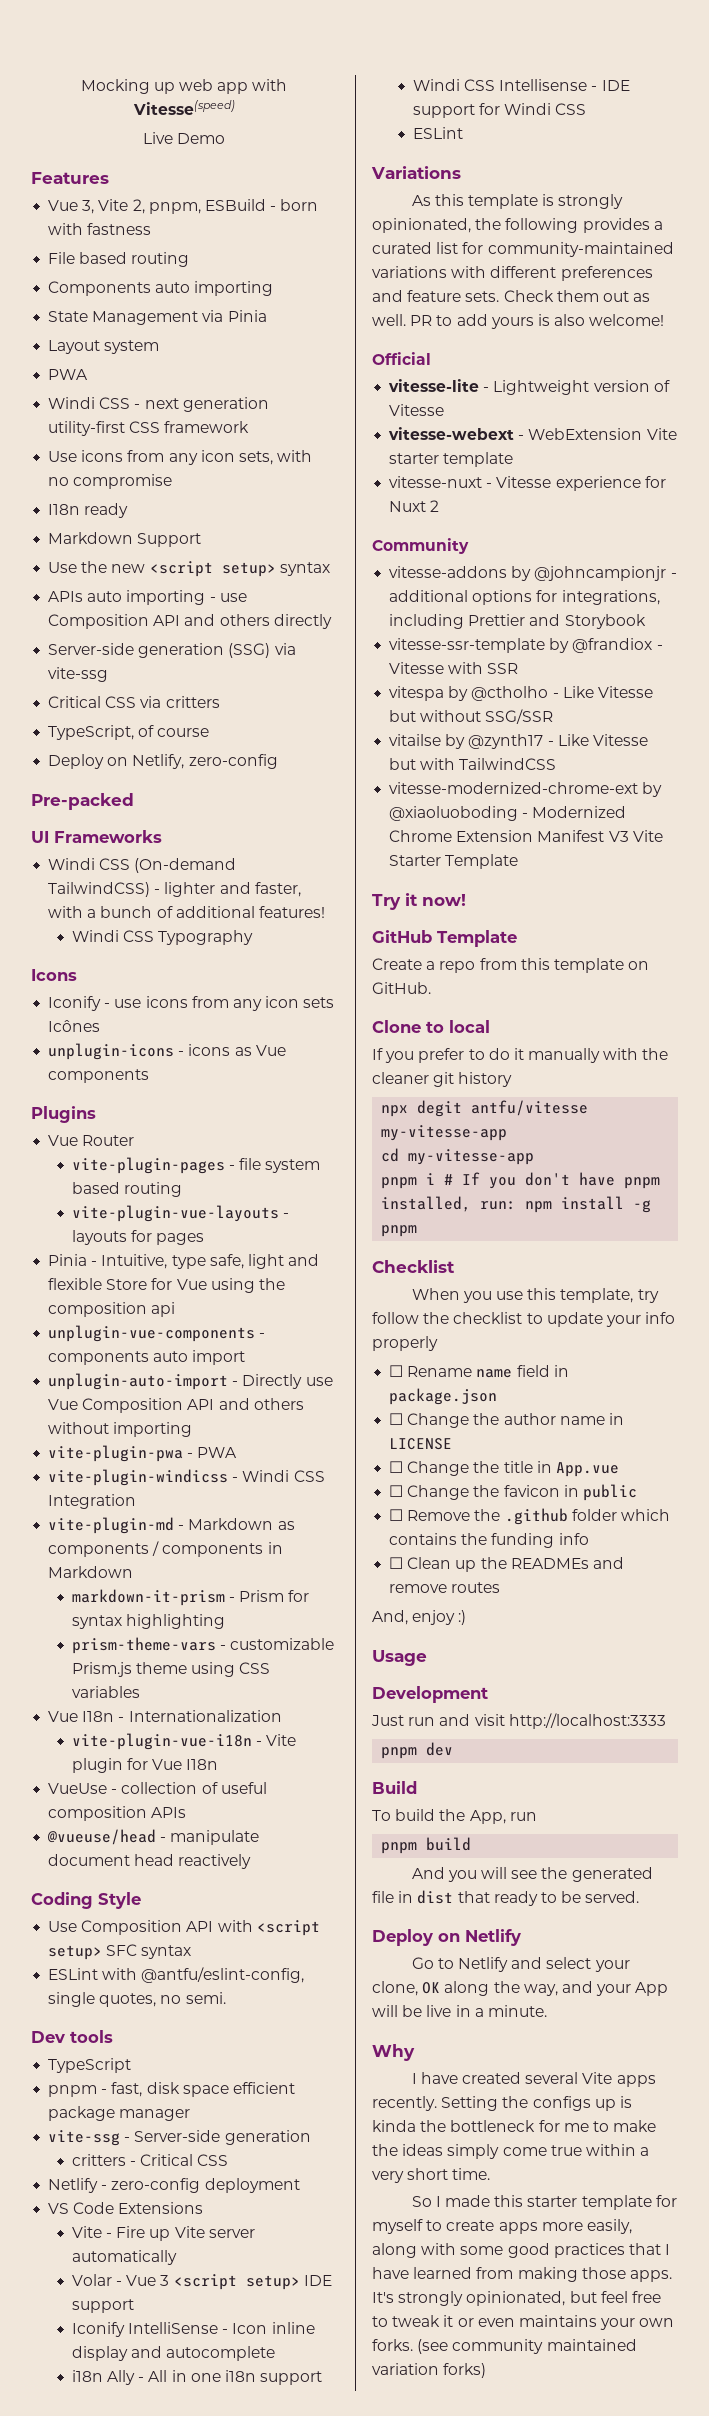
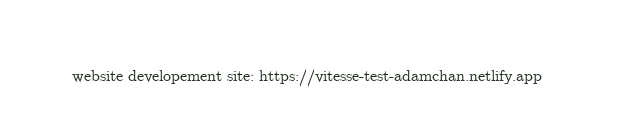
- Mocking up web app with Vitesse(speed)
- Live Demo
- Features
- Vue 3, Vite 2, pnpm, ESBuild - born with fastness
- File based routing
- Components auto importing
- State Management via Pinia
- Layout system
- PWA
- Windi CSS - next generation utility-first CSS framework
- Use icons from any icon sets, with no compromise
- I18n ready
- Markdown Support
- Use the new <script setup> syntax
- APIs auto importing - use Composition API and others directly
- Server-side generation (SSG) via vite-ssg
- Critical CSS via critters
- TypeScript, of course
- Deploy on Netlify, zero-config
- Pre-packed
- UI Frameworks
- Windi CSS (On-demand TailwindCSS) - lighter and faster, with a bunch of additional features!
- Windi CSS Typography
- Icons
- Iconify - use icons from any icon sets Icônes
- unplugin-icons - icons as Vue components
- Plugins
- Vue Router
- vite-plugin-pages - file system based routing
- vite-plugin-vue-layouts - layouts for pages
- Pinia - Intuitive, type safe, light and flexible Store for Vue using the composition api
- unplugin-vue-components - components auto import
- unplugin-auto-import - Directly use Vue Composition API and others without importing
- vite-plugin-pwa - PWA
- vite-plugin-windicss - Windi CSS Integration
- vite-plugin-md - Markdown as components / components in Markdown
- markdown-it-prism - Prism for syntax highlighting
- prism-theme-vars - customizable Prism.js theme using CSS variables
- Vue I18n - Internationalization
- vite-plugin-vue-i18n - Vite plugin for Vue I18n
- VueUse - collection of useful composition APIs
- @vueuse/head - manipulate document head reactively
- Coding Style
- Use Composition API with <script setup> SFC syntax
- ESLint with @antfu/eslint-config, single quotes, no semi.
- Dev tools
- TypeScript
- pnpm - fast, disk space efficient package manager
- vite-ssg - Server-side generation
- critters - Critical CSS
- Netlify - zero-config deployment
- VS Code Extensions
- Vite - Fire up Vite server automatically
- Volar - Vue 3 <script setup> IDE support
- Iconify IntelliSense - Icon inline display and autocomplete
- i18n Ally - All in one i18n support
- Windi CSS Intellisense - IDE support for Windi CSS
- ESLint
- Variations
- As this template is strongly opinionated, the following provides a curated list for community-maintained variations with different preferences and feature sets. Check them out as well. PR to add yours is also welcome!
- Official
- vitesse-lite - Lightweight version of Vitesse
- vitesse-webext - WebExtension Vite starter template
- vitesse-nuxt - Vitesse experience for Nuxt 2
- Community
- vitesse-addons by @johncampionjr - additional options for integrations, including Prettier and Storybook
- vitesse-ssr-template by @frandiox - Vitesse with SSR
- vitespa by @ctholho - Like Vitesse but without SSG/SSR
- vitailse by @zynth17 - Like Vitesse but with TailwindCSS
- vitesse-modernized-chrome-ext by @xiaoluoboding - Modernized Chrome Extension Manifest V3 Vite Starter Template
- Try it now!
- GitHub Template
- Create a repo from this template on GitHub.
- Clone to local
- If you prefer to do it manually with the cleaner git history
- npx degit antfu/vitesse my-vitesse-app
- cd my-vitesse-app
- pnpm i # If you don't have pnpm installed, run: npm install -g pnpm
- Checklist
- When you use this template, try follow the checklist to update your info properly
- ☐ Rename name field in package.json
- ☐ Change the author name in LICENSE
- ☐ Change the title in App.vue
- ☐ Change the favicon in public
- ☐ Remove the .github folder which contains the funding info
- ☐ Clean up the READMEs and remove routes
- And, enjoy :)
- Usage
- Development
- Just run and visit http://localhost:3333
- pnpm dev
- Build
- To build the App, run
- pnpm build
- And you will see the generated file in dist that ready to be served.
- Deploy on Netlify
- Go to Netlify and select your clone, OK along the way, and your App will be live in a minute.
- Why
- I have created several Vite apps recently. Setting the configs up is kinda the bottleneck for me to make the ideas simply come true within a very short time.
- So I made this starter template for myself to create apps more easily, along with some good practices that I have learned from making those apps. It's strongly opinionated, but feel free to tweak it or even maintains your own forks. (see community maintained variation forks)
+ website developement site: https://vitesse-test-adamchan.netlify.app

